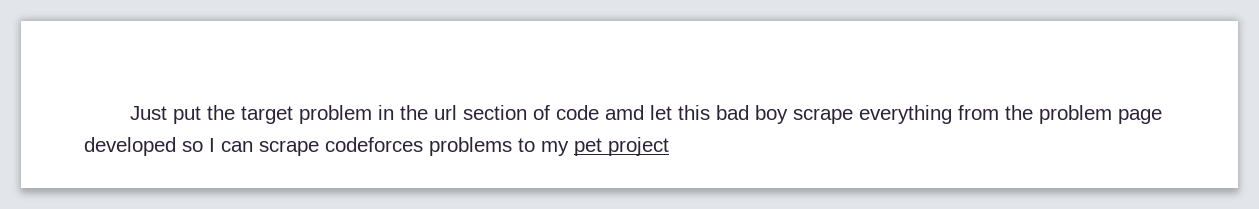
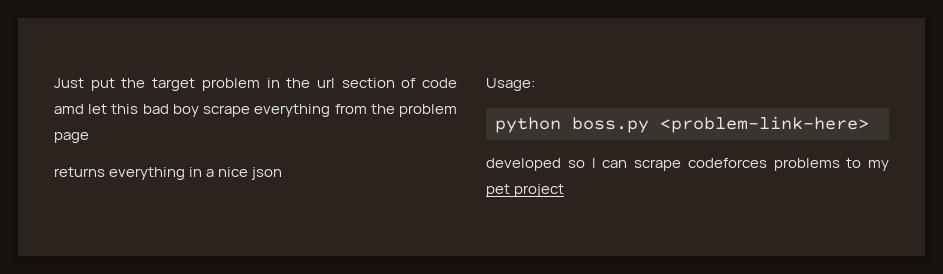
+ returns everything in a nice json
+ Usage:
+ python boss.py <problem-link-here>

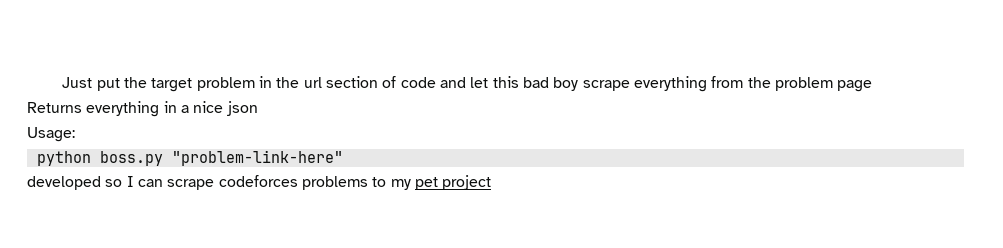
- Just put the target problem in the url section of code amd let this bad boy scrape everything from the problem page
+ Just put the target problem in the url section of code and let this bad boy scrape everything from the problem page
- returns everything in a nice json
+ Returns everything in a nice json
- python boss.py <problem-link-here>
+ python boss.py "problem-link-here"

